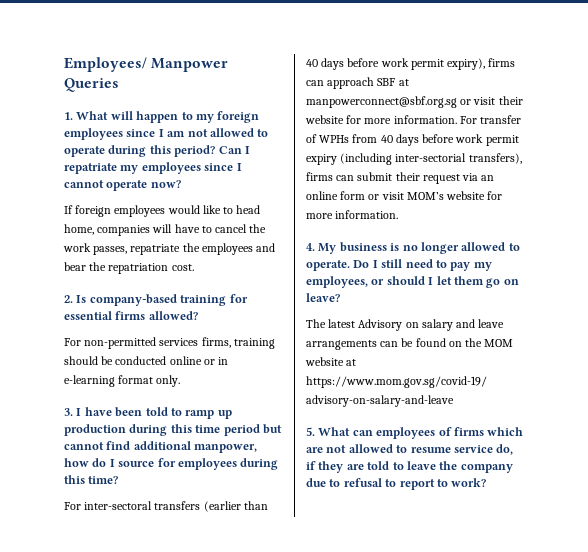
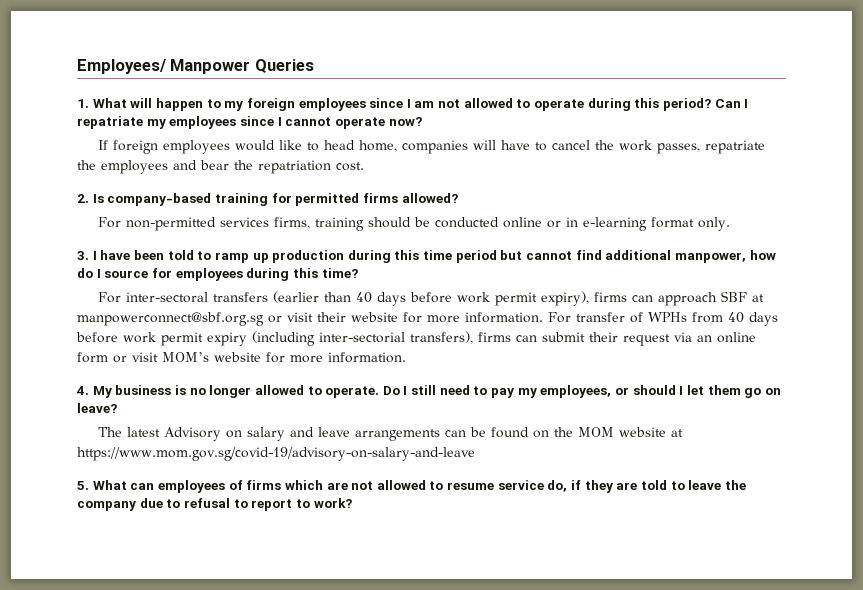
- 2. Is company-based training for essential firms allowed?
+ 2. Is company-based training for permitted firms allowed?

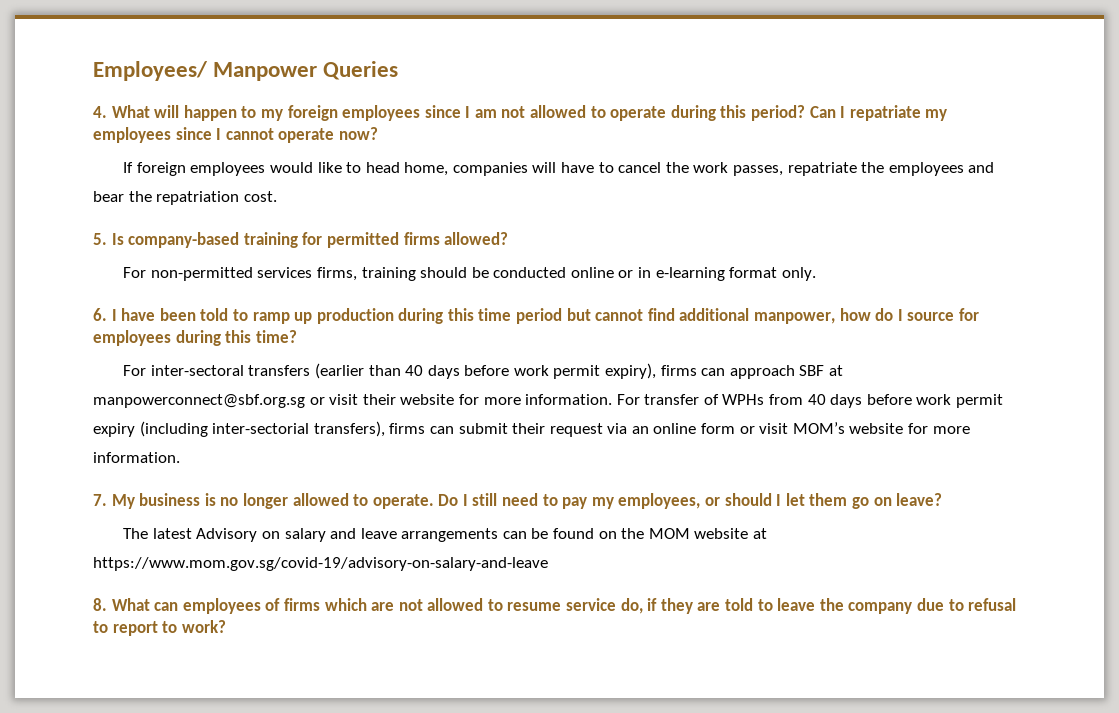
- 1. What will happen to my foreign employees since I am not allowed to operate during this period?
+ 4. What will happen to my foreign employees since I am not allowed to operate during this period?
- 2. Is company-based training for permitted firms allowed?
+ 5. Is company-based training for permitted firms allowed?
- 3. I have been told to ramp up production during this time period but cannot find additional manpower, how do I source for employees during this time?
+ 6. I have been told to ramp up production during this time period but cannot find additional manpower, how do I source for employees during this time?
- 4. My business is no longer allowed to operate.
+ 7. My business is no longer allowed to operate.
- 5. What can employees of firms which are not allowed to resume service do, if they are told to leave the company due to refusal to report to work?
+ 8. What can employees of firms which are not allowed to resume service do, if they are told to leave the company due to refusal to report to work?

